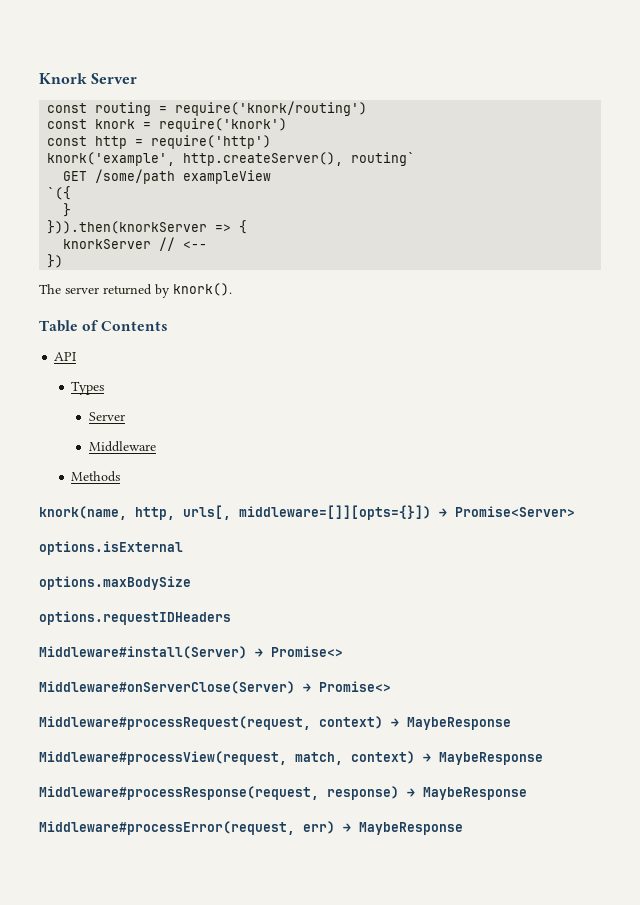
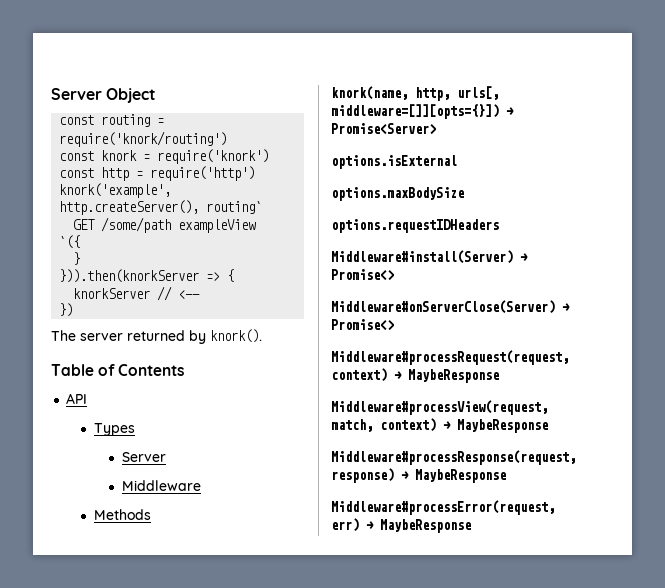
- Knork Server
+ Server Object

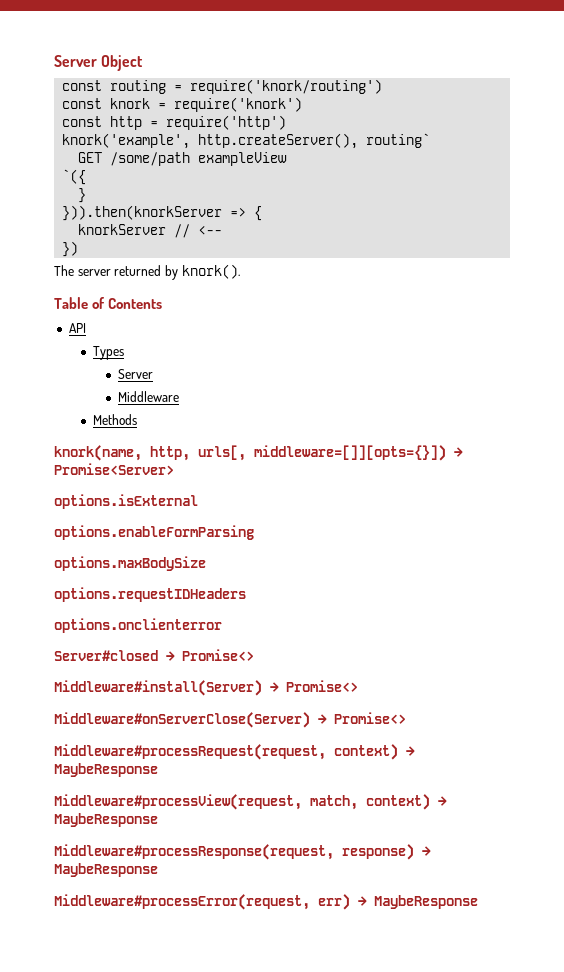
+ options.enableFormParsing
+ options.onclienterror
+ Server#closed → Promise<>

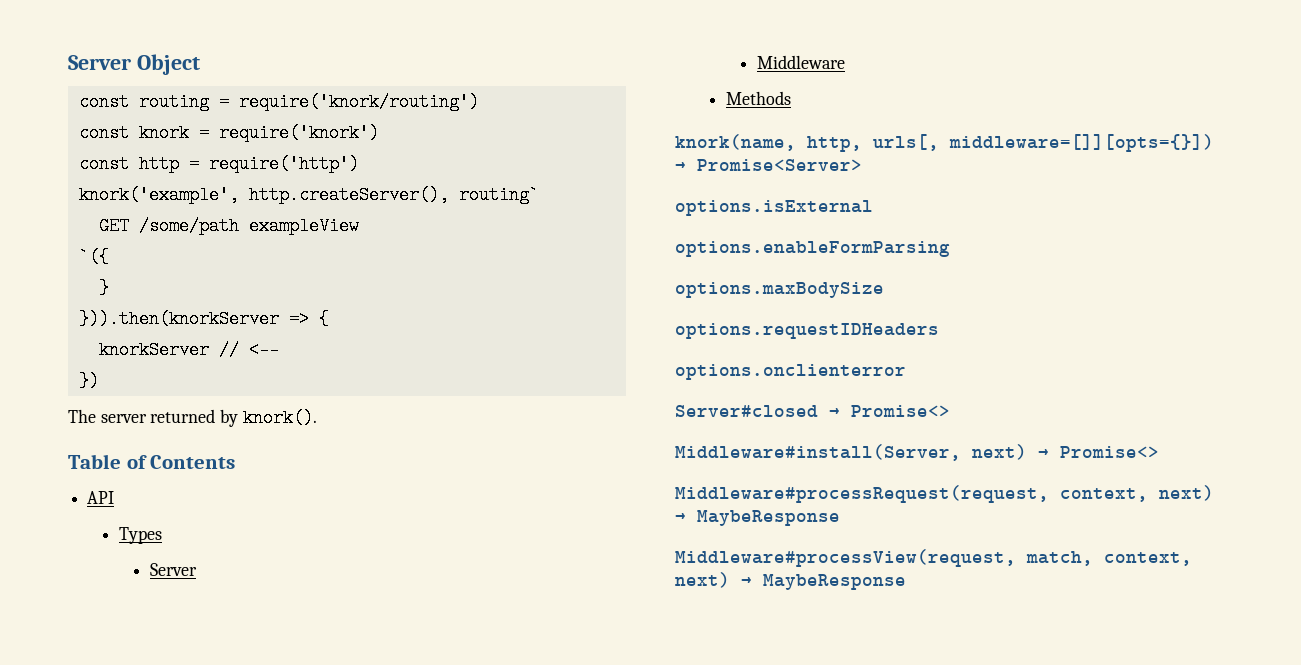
- Middleware#install(Server) → Promise<>
- Middleware#onServerClose(Server) → Promise<>
+ Middleware#install(Server, next) → Promise<>
- Middleware#processRequest(request, context) → MaybeResponse
+ Middleware#processRequest(request, context, next) → MaybeResponse
- Middleware#processView(request, match, context) → MaybeResponse
- Middleware#processResponse(request, response) → MaybeResponse
- Middleware#processError(request, err) → MaybeResponse
+ Middleware#processView(request, match, context, next) → MaybeResponse

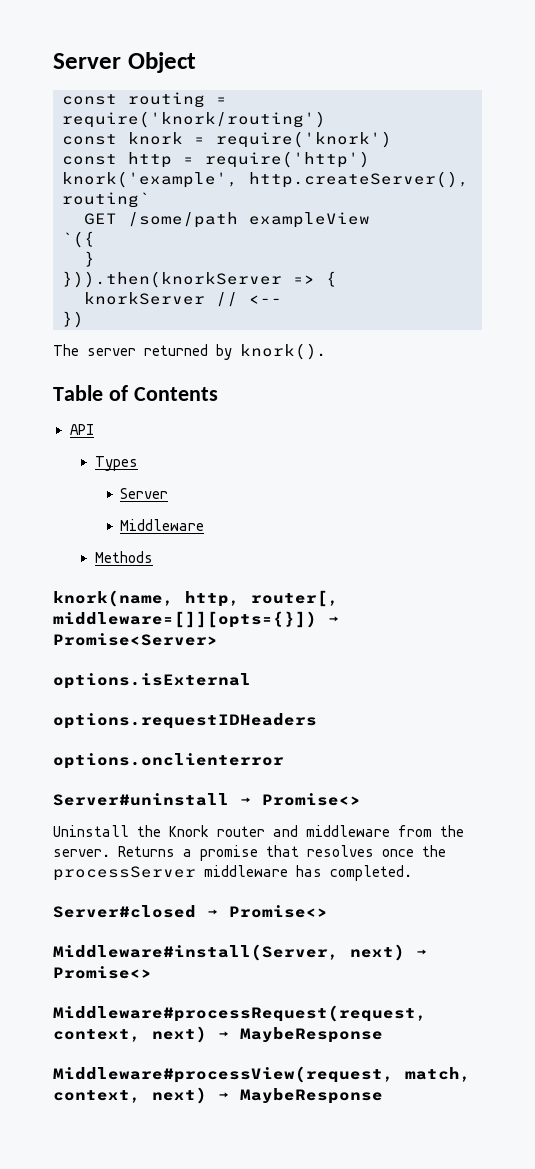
- knork(name, http, urls[, middleware=[]][opts={}]) → Promise<Server>
+ knork(name, http, router[, middleware=[]][opts={}]) → Promise<Server>
- options.enableFormParsing
- options.maxBodySize
+ Server#uninstall → Promise<>
+ Uninstall the Knork router and middleware from the server. Returns a promise that resolves once the processServer middleware has completed.

